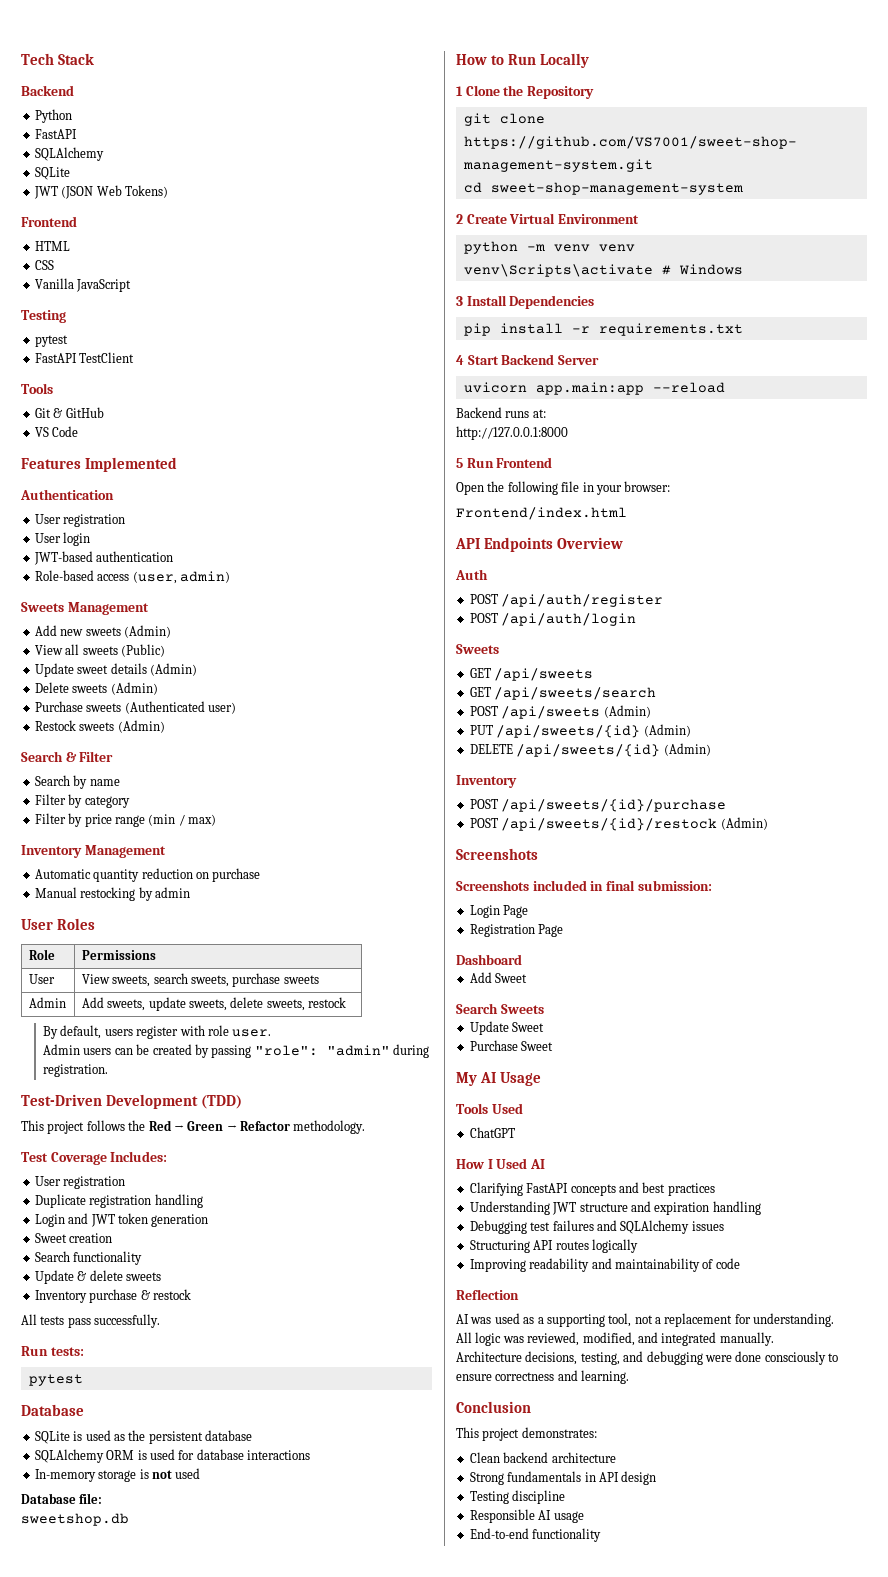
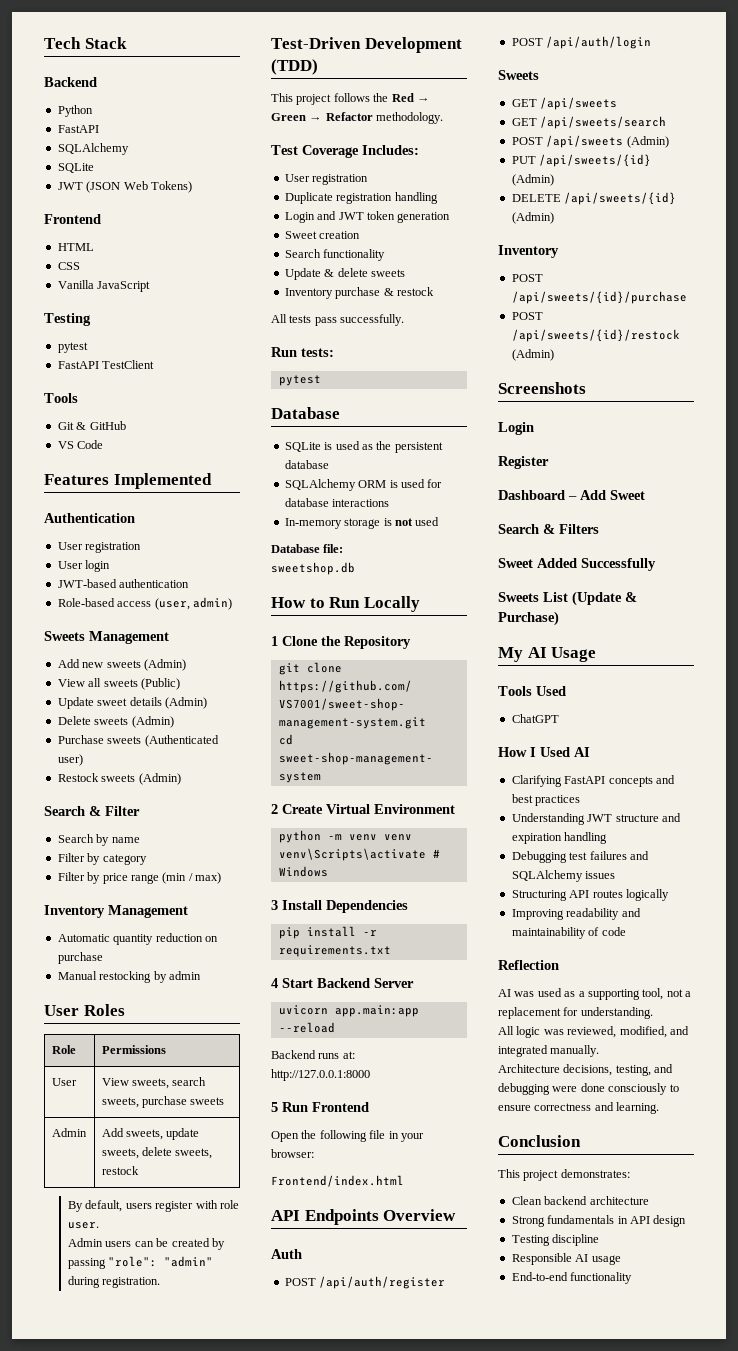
  POST /api/sweets/{id}/restock (Admin)
  Screenshots
- Screenshots included in final submission:
- Login Page
- Registration Page
+ Login
+ Register
- Dashboard
- Add Sweet
+ Dashboard – Add Sweet
- Search Sweets
- Update Sweet
- Purchase Sweet
+ Search & Filters
+ Sweet Added Successfully
+ Sweets List (Update & Purchase)

